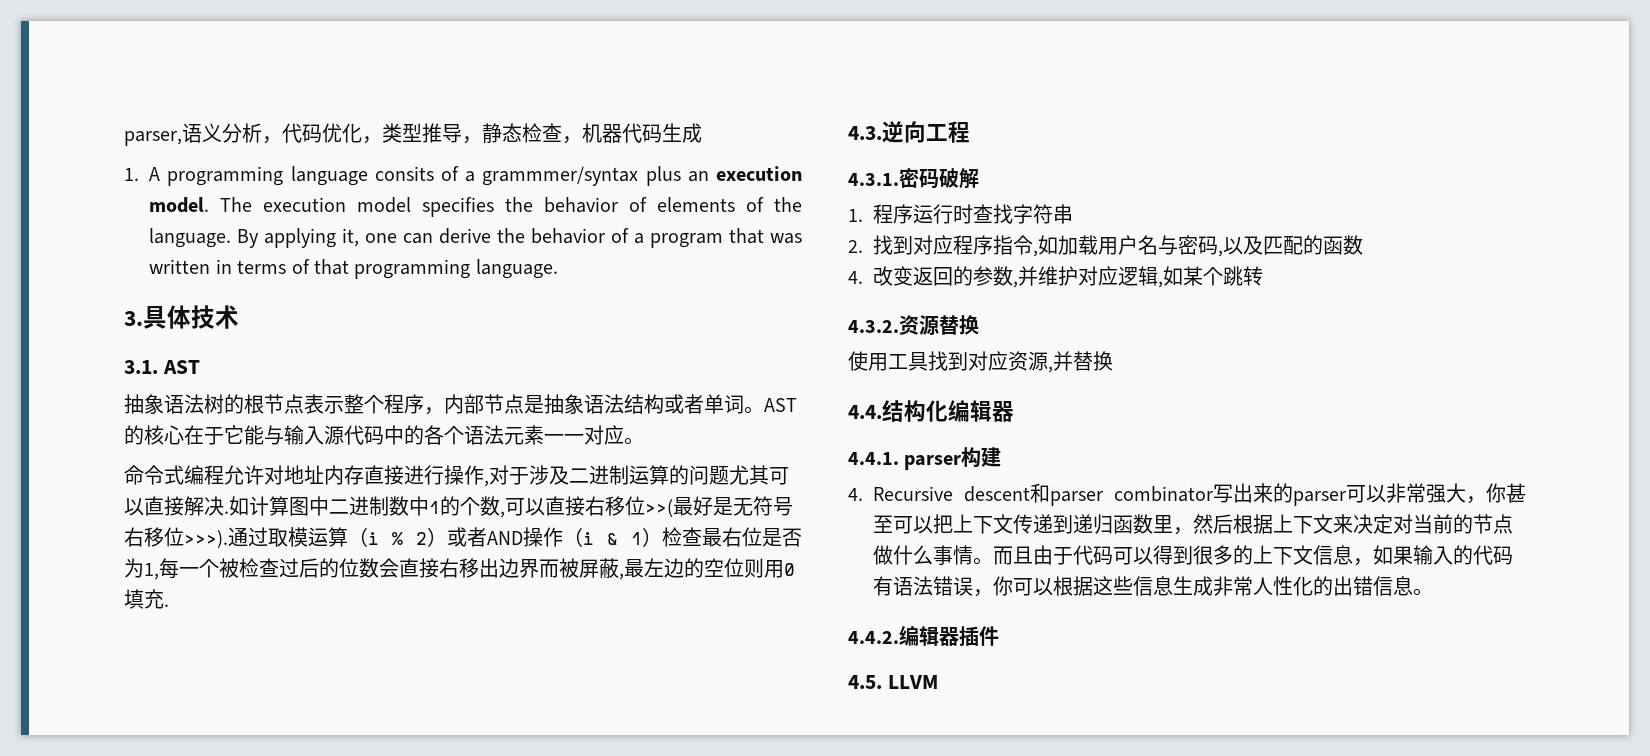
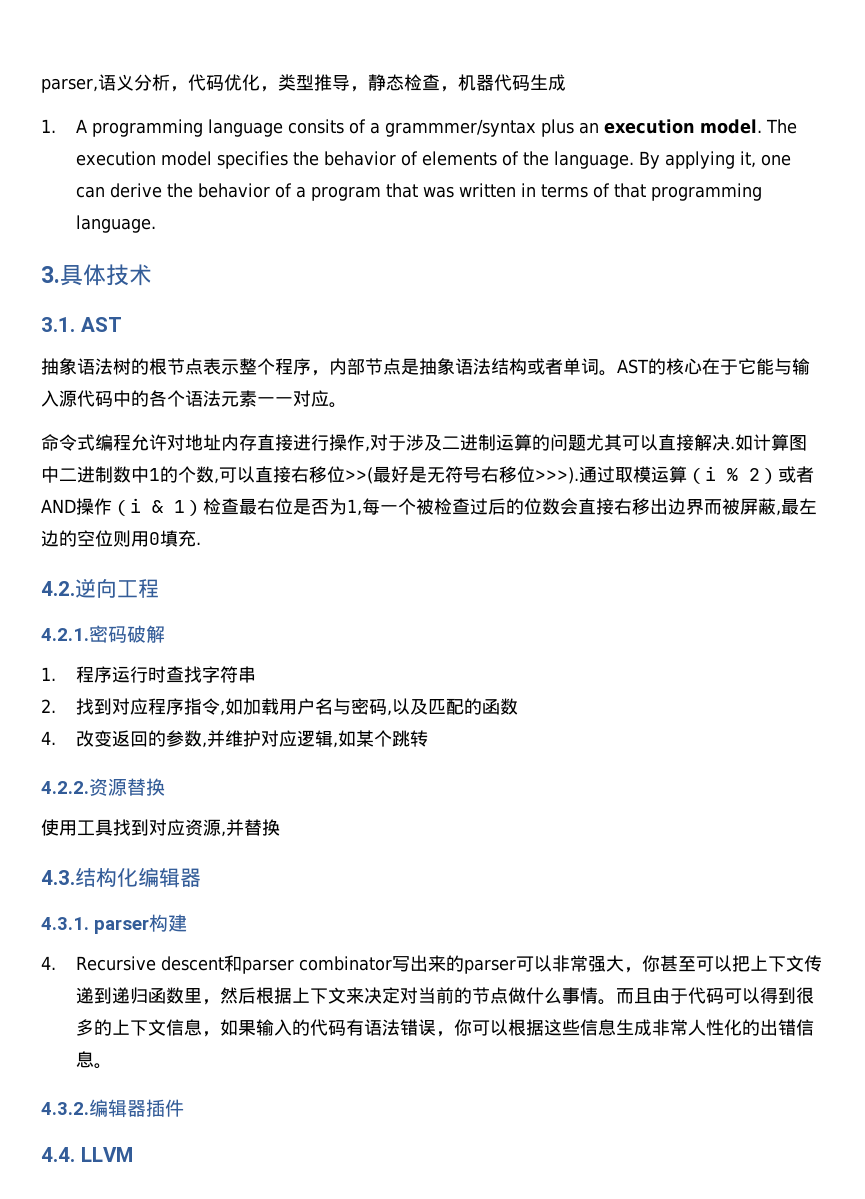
- 4.3.逆向工程
+ 4.2.逆向工程
- 4.3.1.密码破解
+ 4.2.1.密码破解
- 4.3.2.资源替换
+ 4.2.2.资源替换
- 4.4.结构化编辑器
+ 4.3.结构化编辑器
- 4.4.1. parser构建
+ 4.3.1. parser构建
- 4.4.2.编辑器插件
+ 4.3.2.编辑器插件
- 4.5. LLVM
+ 4.4. LLVM

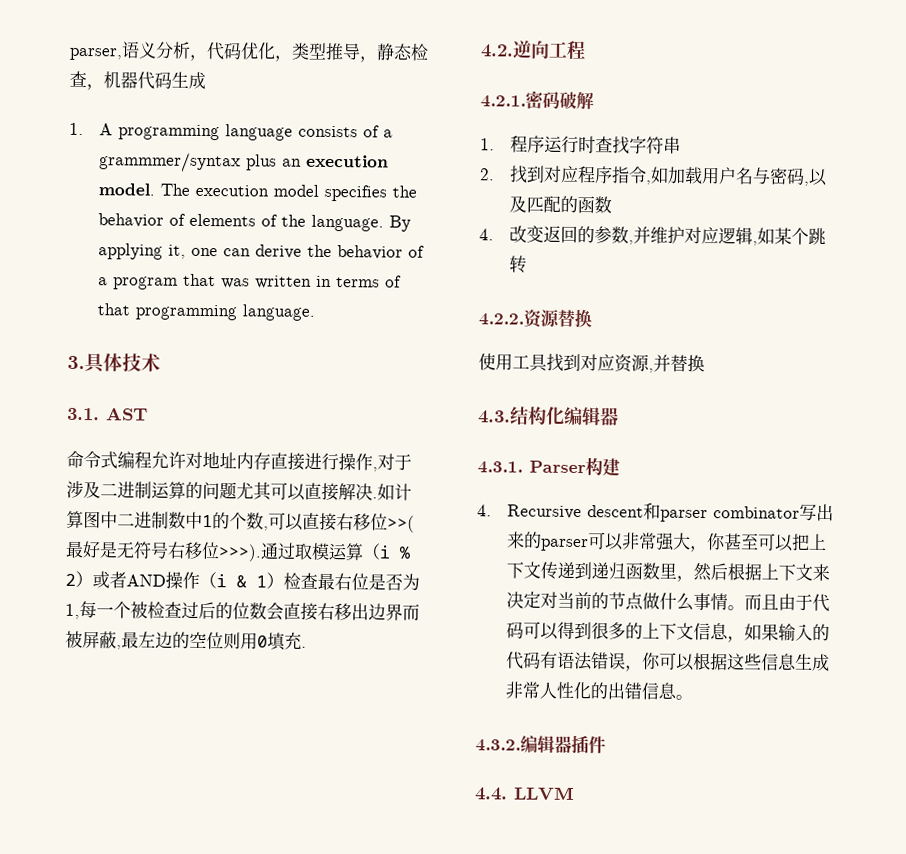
- 1. A programming language consits of a grammmer/syntax plus an execution model.
+ 1. A programming language consists of a grammmer/syntax plus an execution model.
- 抽象语法树的根节点表示整个程序，内部节点是抽象语法结构或者单词。AST的核心在于它能与输入源代码中的各个语法元素一一对应。
- 4.3.1. parser构建
+ 4.3.1. Parser构建

